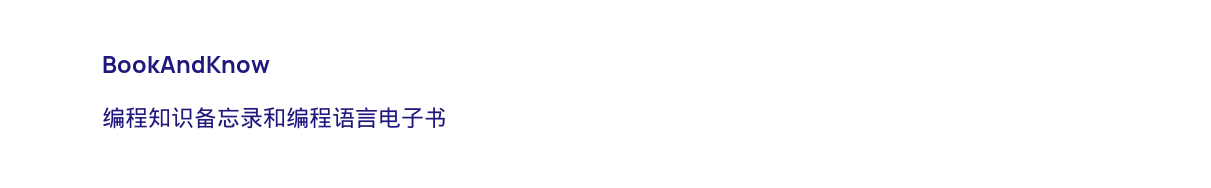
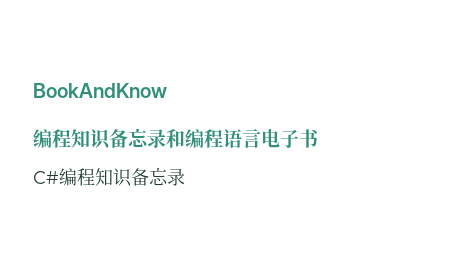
+ C#编程知识备忘录

